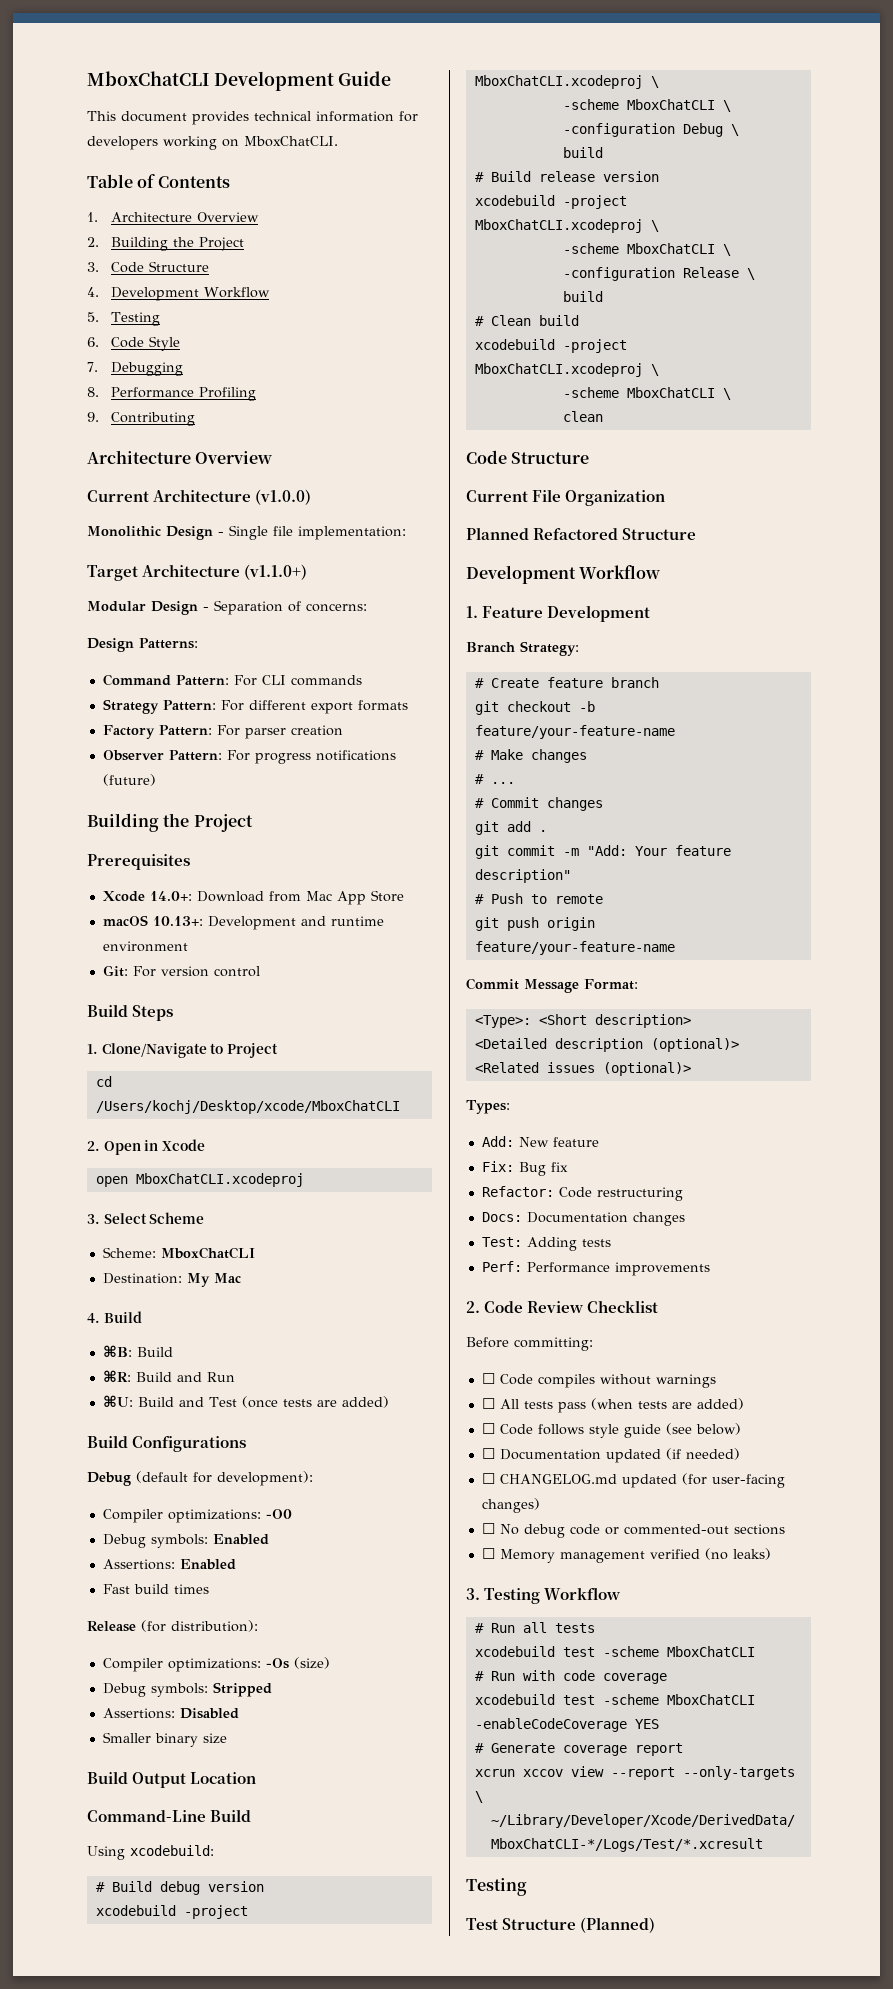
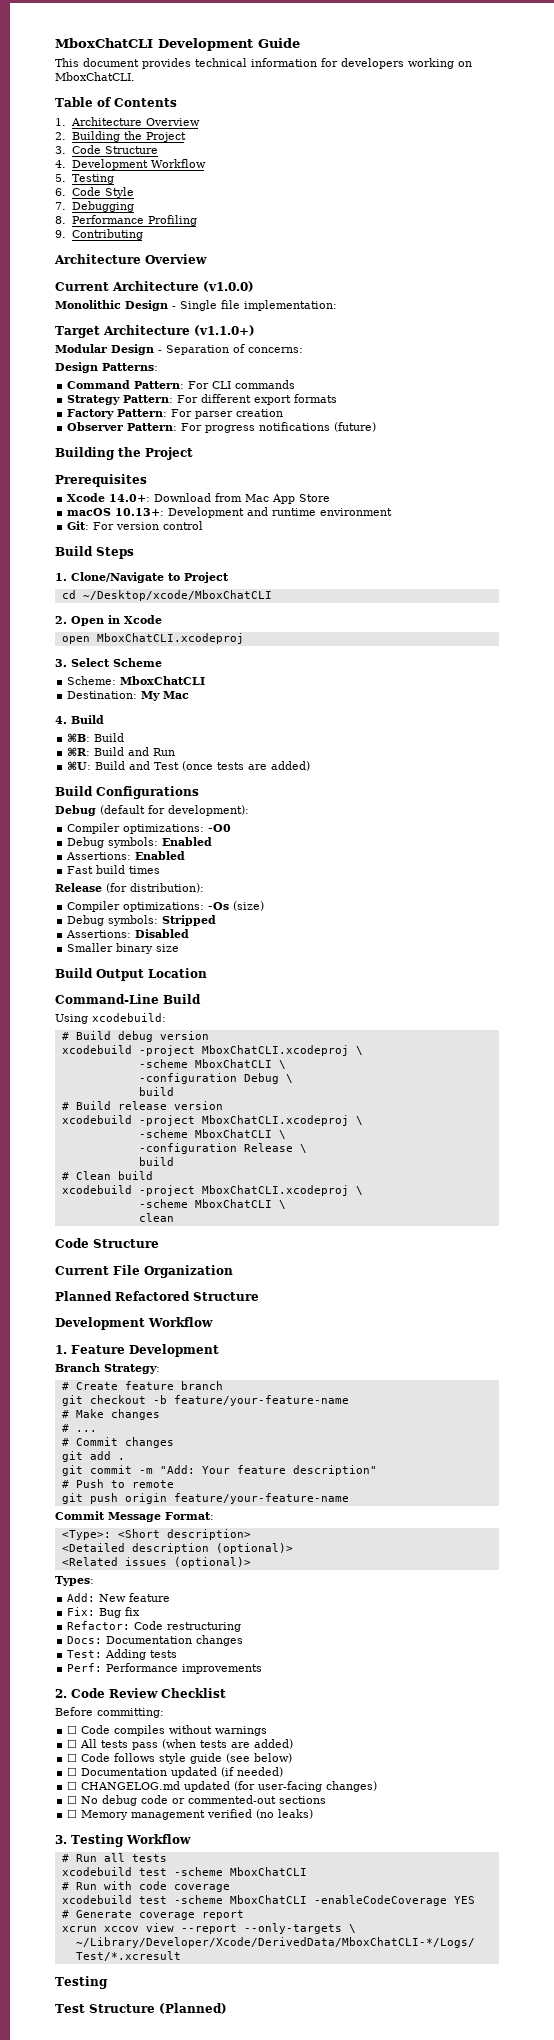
- cd /Users/kochj/Desktop/xcode/MboxChatCLI
+ cd ~/Desktop/xcode/MboxChatCLI

